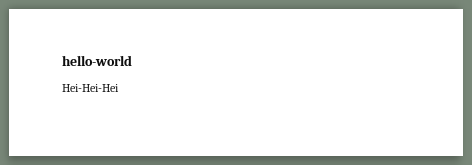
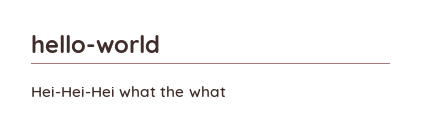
- Hei-Hei-Hei
+ Hei-Hei-Hei what the what

